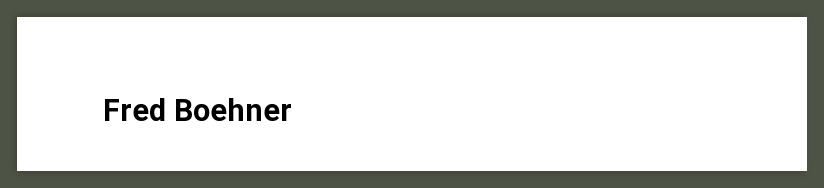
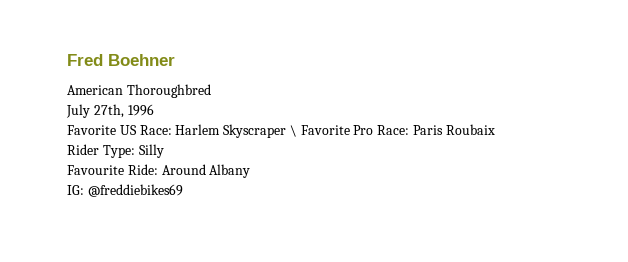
+ American Thoroughbred
+ July 27th, 1996
+ Favorite US Race: Harlem Skyscraper \ Favorite Pro Race: Paris Roubaix
+ Rider Type: Silly
+ Favourite Ride: Around Albany
+ IG: @freddiebikes69

